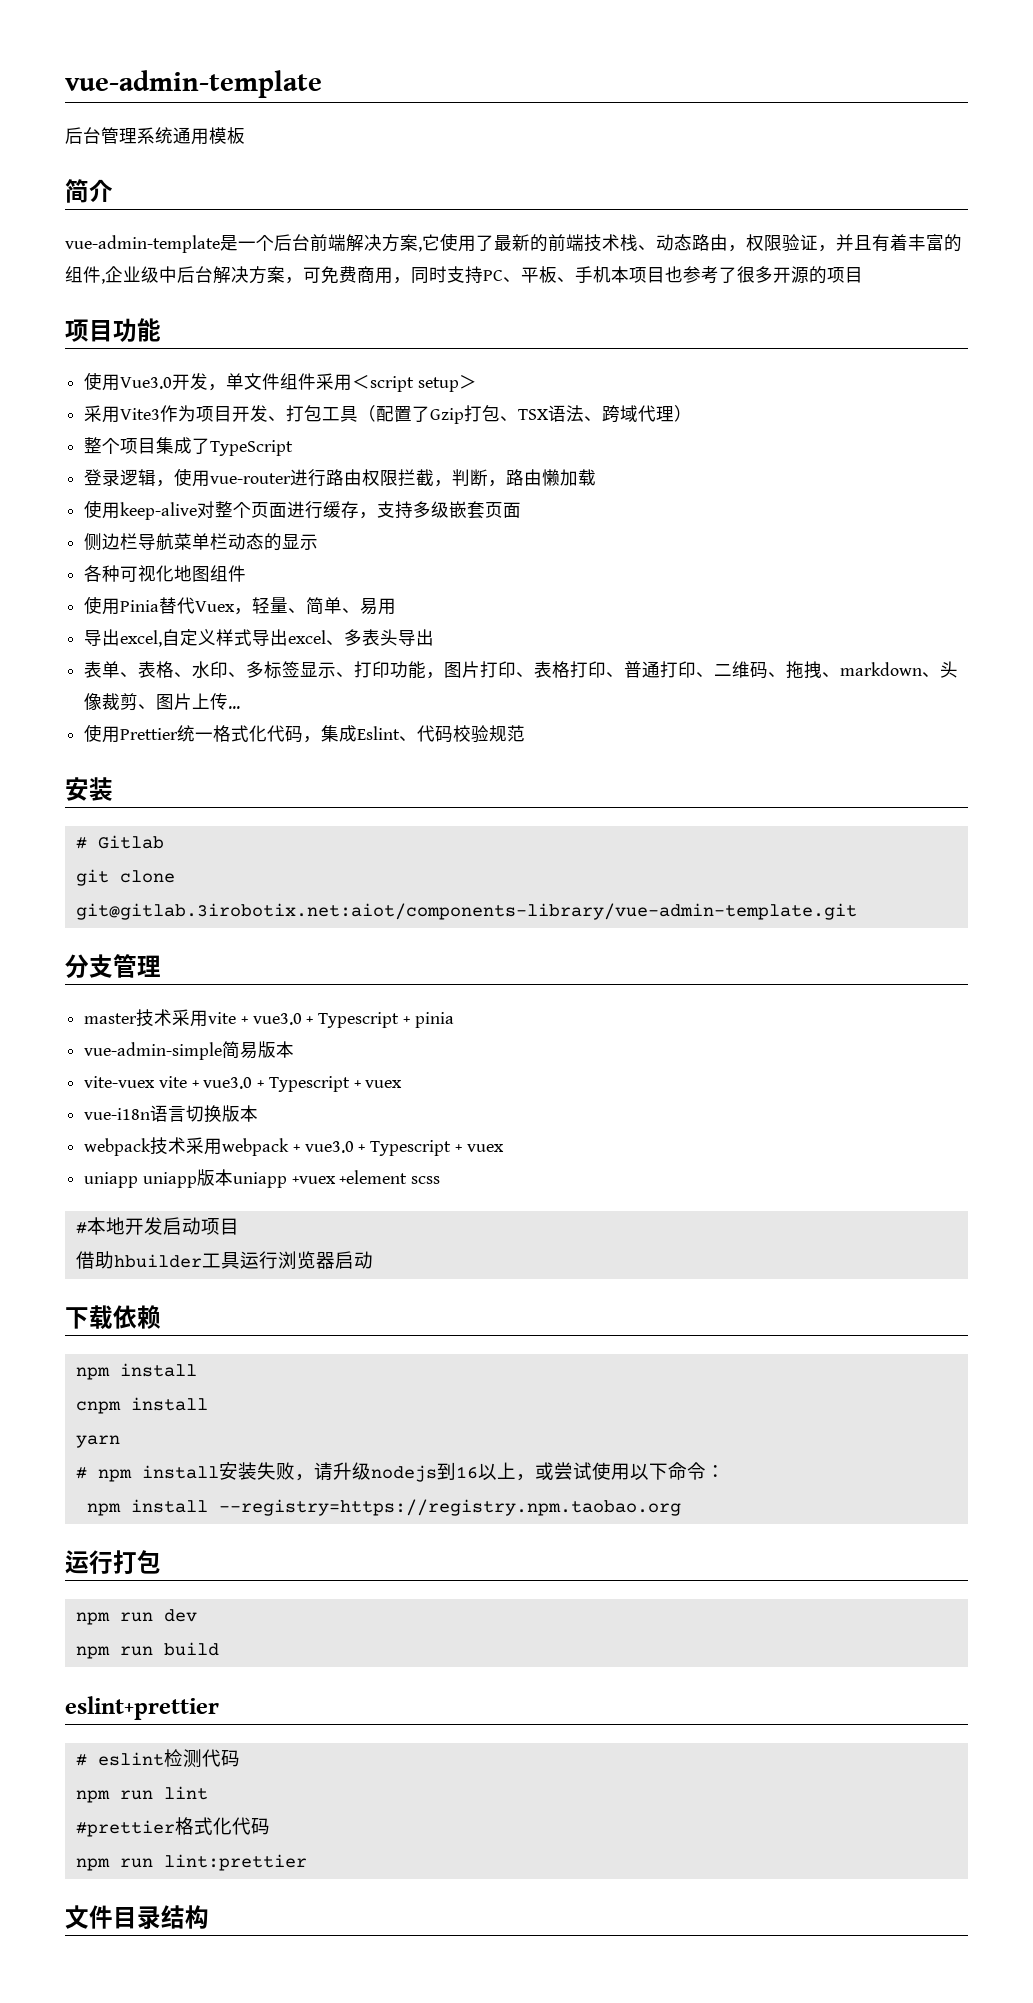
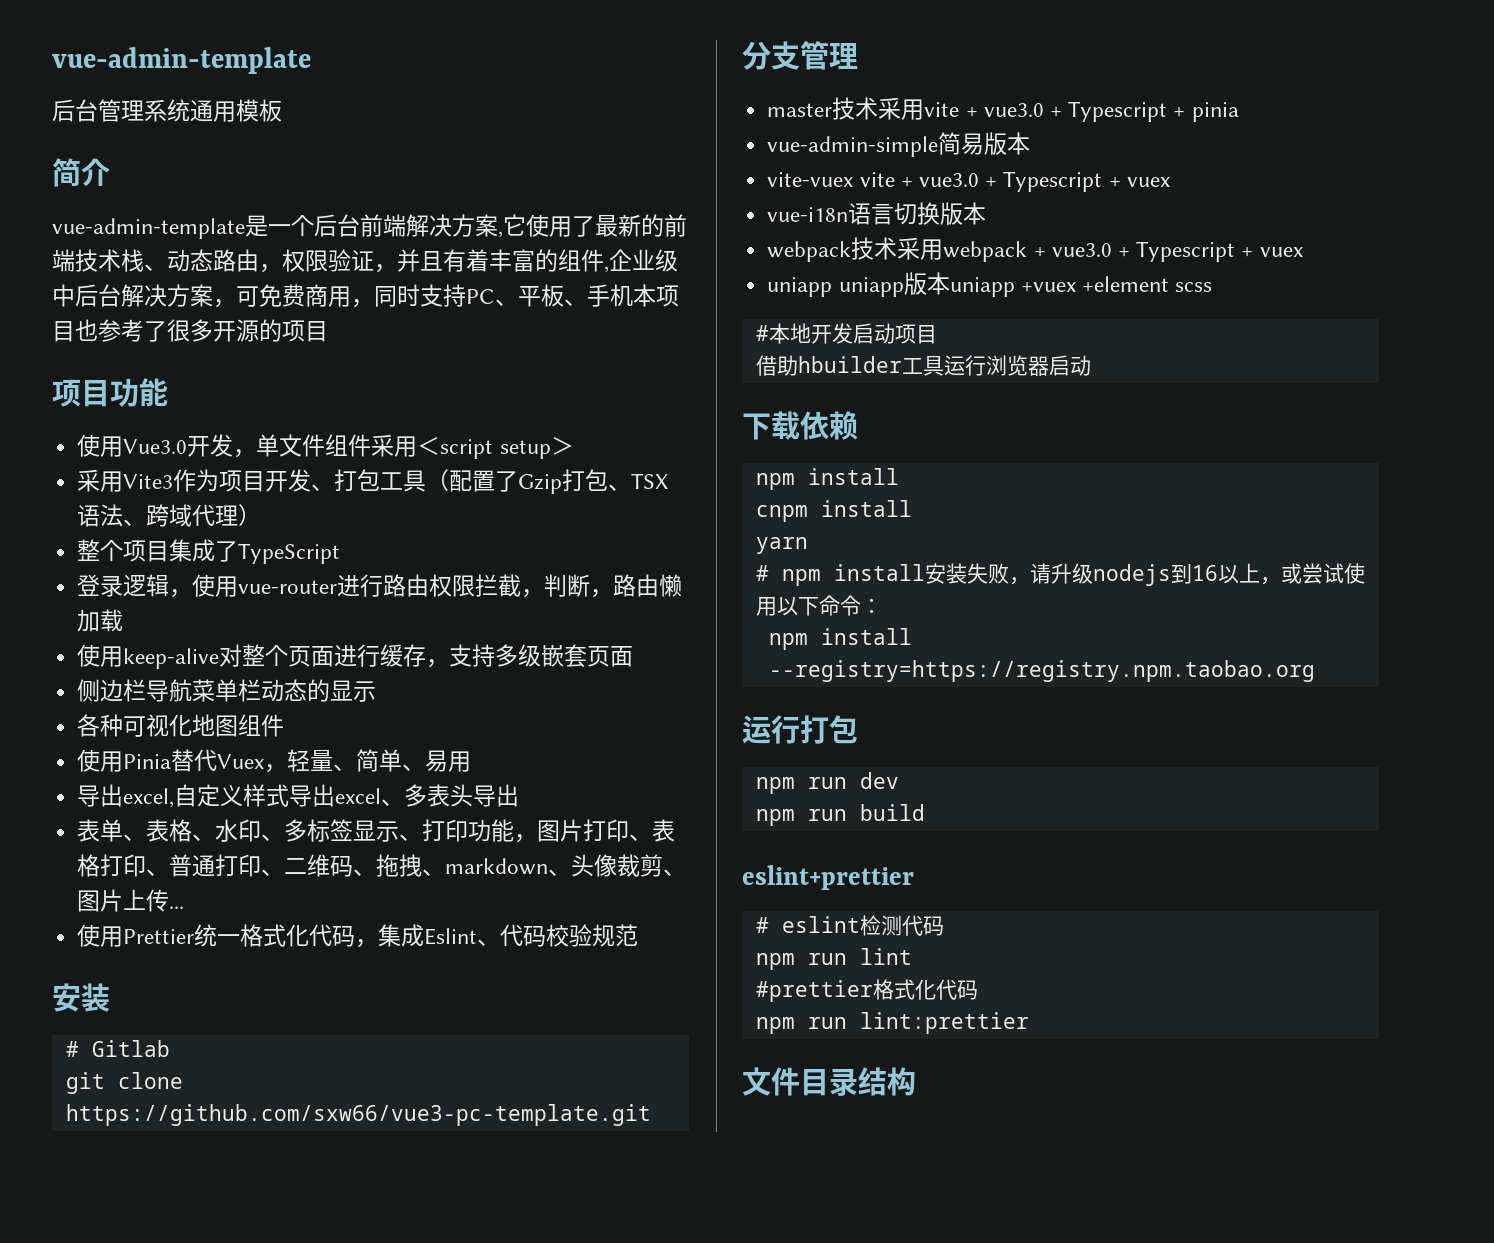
- git clone git@gitlab.3irobotix.net:aiot/components-library/vue-admin-template.git
+ git clone https://github.com/sxw66/vue3-pc-template.git

